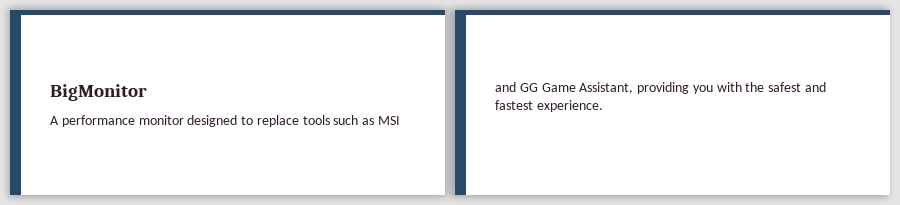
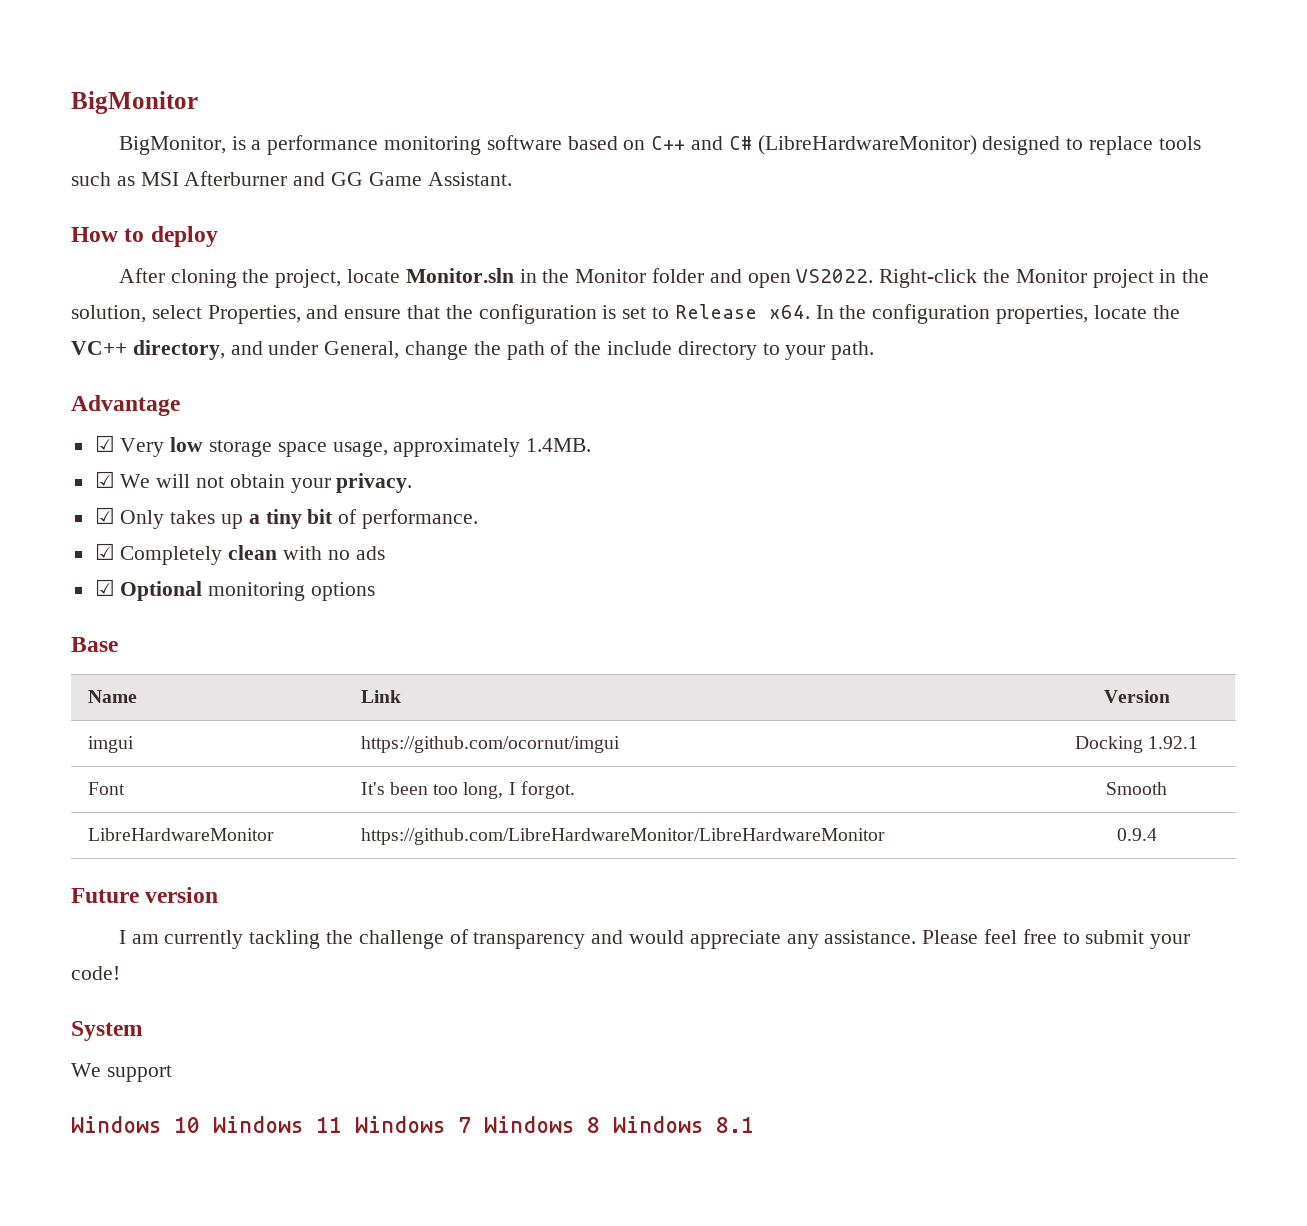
- A performance monitor designed to replace tools such as MSI and GG Game Assistant, providing you with the safest and fastest experience.
+ BigMonitor, is a performance monitoring software based on C++ and C# (LibreHardwareMonitor) designed to replace tools such as MSI Afterburner and GG Game Assistant.
+ How to deploy
+ After cloning the project, locate Monitor.sln in the Monitor folder and open VS2022. Right-click the Monitor project in the solution, select Properties, and ensure that the configuration is set to Release x64. In the configuration properties, locate the VC++ directory, and under General, change the path of the include directory to your path.
+ Advantage
+ ☑ Very low storage space usage, approximately 1.4MB.
+ ☑ We will not obtain your privacy.
+ ☑ Only takes up a tiny bit of performance.
+ ☑ Completely clean with no ads
+ ☑ Optional monitoring options
+ Base
+ Name | Link | Version
+ imgui | https://github.com/ocornut/imgui | Docking 1.92.1
+ Font | It's been too long, I forgot. | Smooth
+ LibreHardwareMonitor | https://github.com/LibreHardwareMonitor/LibreHardwareMonitor | 0.9.4
+ Future version
+ I am currently tackling the challenge of transparency and would appreciate any assistance. Please feel free to submit your code!
+ System
+ We support
+ Windows 10 Windows 11 Windows 7 Windows 8 Windows 8.1

